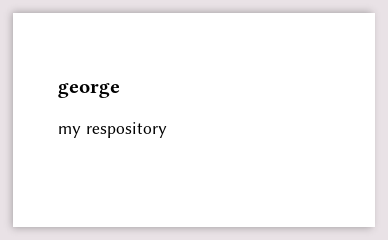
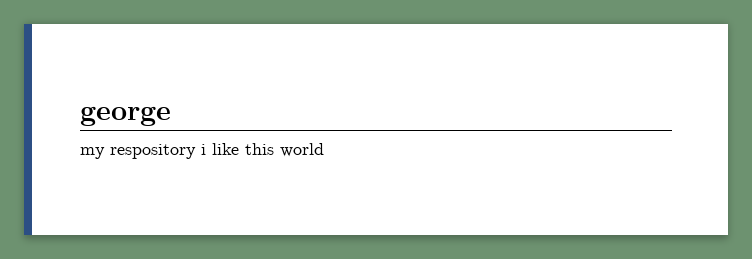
- my respository
+ my respository i like this world

